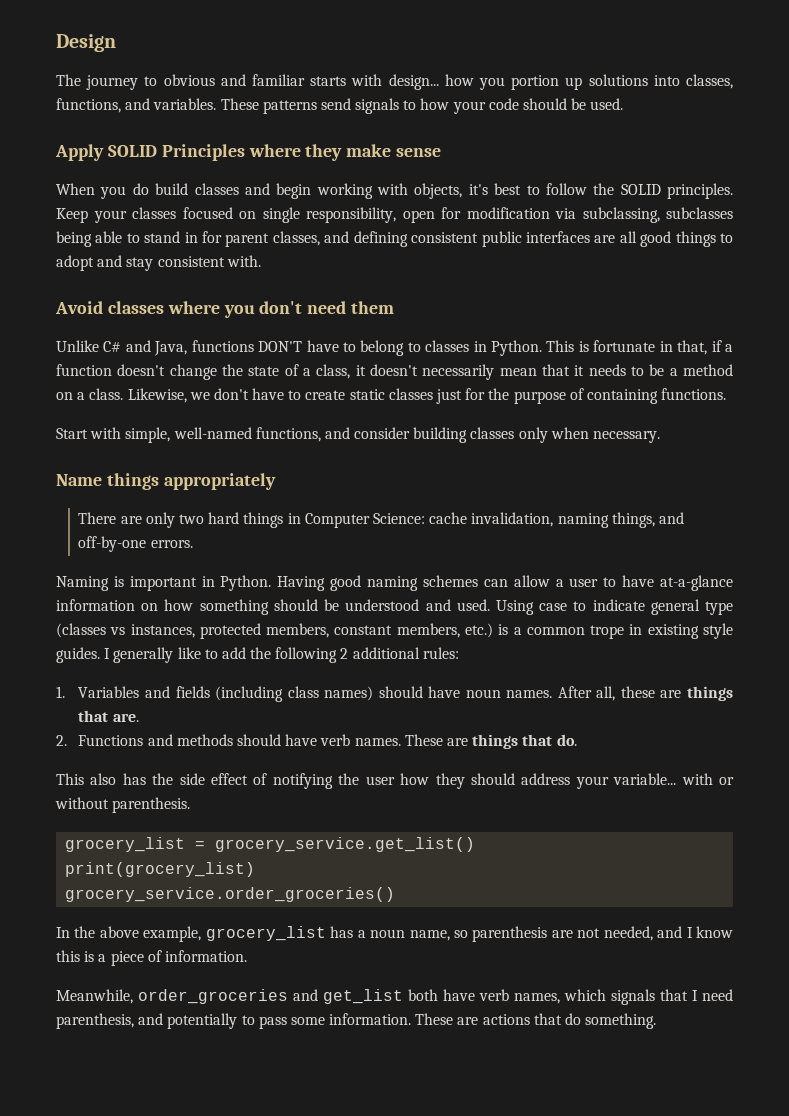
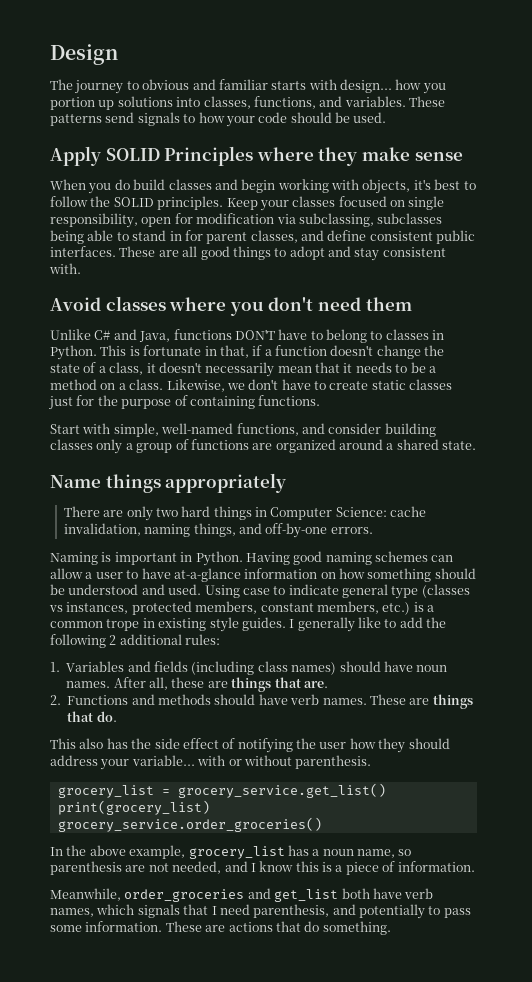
- Keep your classes focused on single responsibility, open for modification via subclassing, subclasses being able to stand in for parent classes, and defining consistent public interfaces are all good things to adopt and stay consistent with.
+ Keep your classes focused on single responsibility, open for modification via subclassing, subclasses being able to stand in for parent classes, and define consistent public interfaces. These are all good things to adopt and stay consistent with.
- Start with simple, well-named functions, and consider building classes only when necessary.
+ Start with simple, well-named functions, and consider building classes only a group of functions are organized around a shared state.

